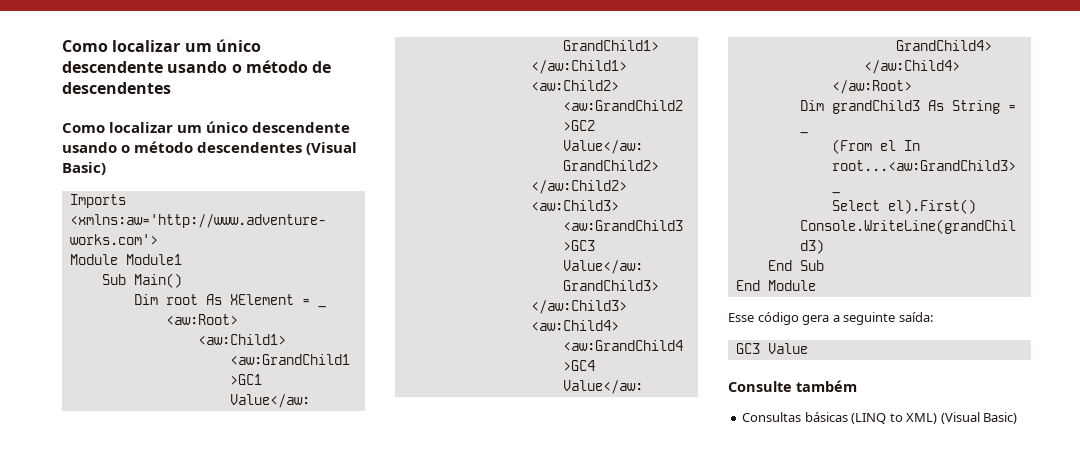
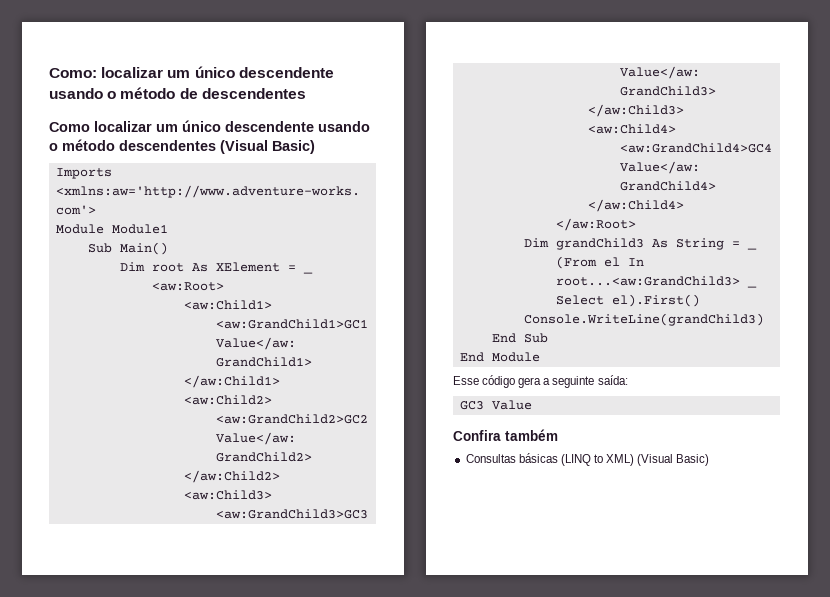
- Como localizar um único descendente usando o método de descendentes
+ Como: localizar um único descendente usando o método de descendentes
- Consulte também
+ Confira também

